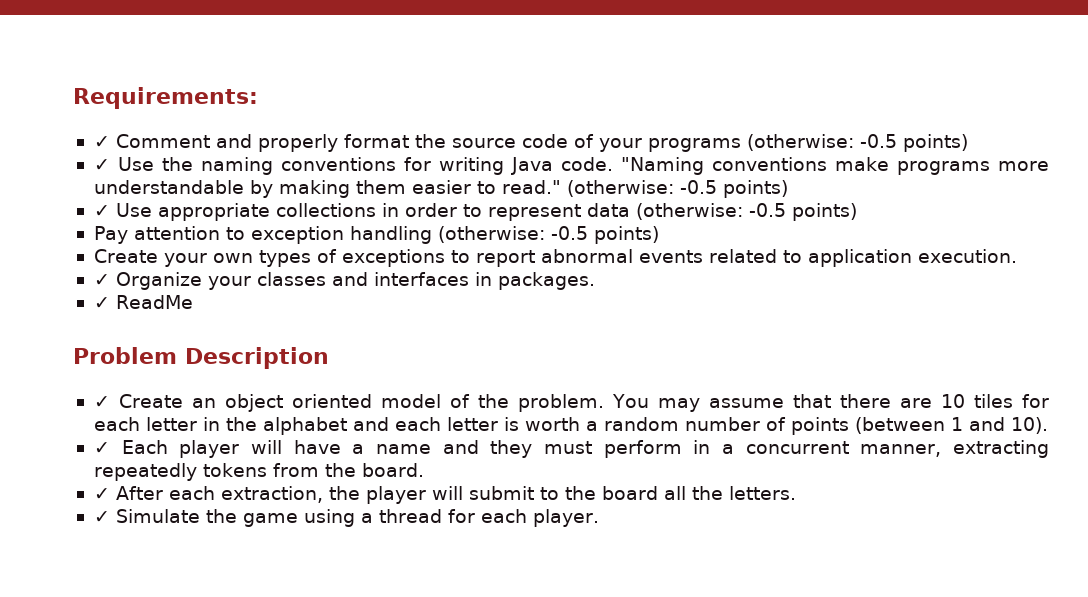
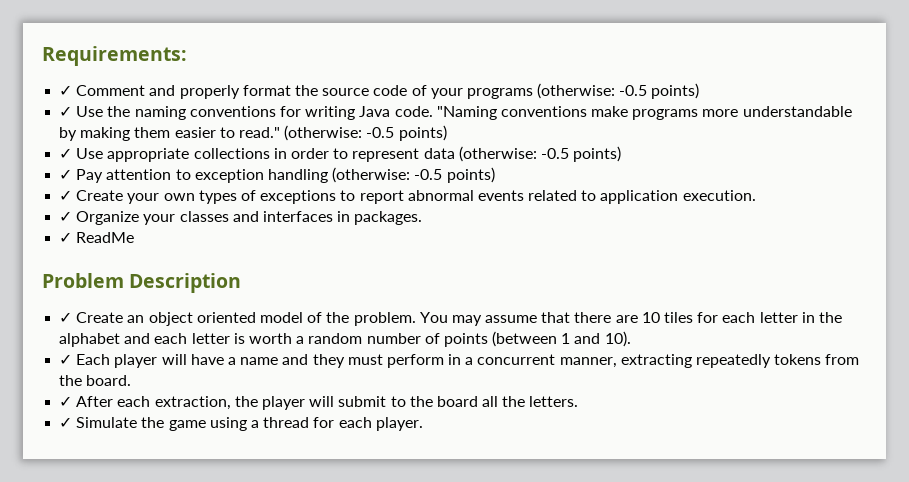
- Pay attention to exception handling (otherwise: -0.5 points)
+ ✓ Pay attention to exception handling (otherwise: -0.5 points)
- Create your own types of exceptions to report abnormal events related to application execution.
+ ✓ Create your own types of exceptions to report abnormal events related to application execution.

